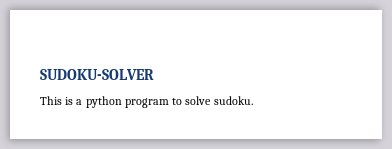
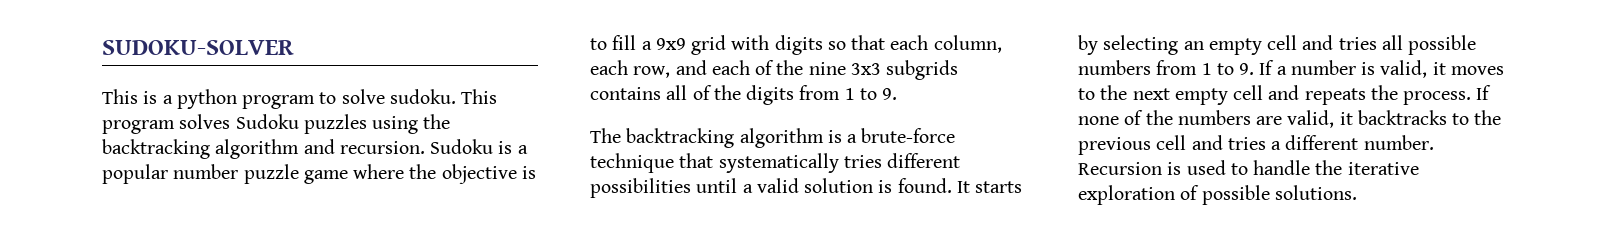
+ This program solves Sudoku puzzles using the backtracking algorithm and recursion. Sudoku is a popular number puzzle game where the objective is to fill a 9x9 grid with digits so that each column, each row, and each of the nine 3x3 subgrids contains all of the digits from 1 to 9.
+ The backtracking algorithm is a brute-force technique that systematically tries different possibilities until a valid solution is found. It starts by selecting an empty cell and tries all possible numbers from 1 to 9. If a number is valid, it moves to the next empty cell and repeats the process. If none of the numbers are valid, it backtracks to the previous cell and tries a different number. Recursion is used to handle the iterative exploration of possible solutions.

